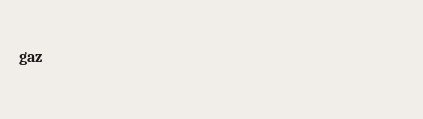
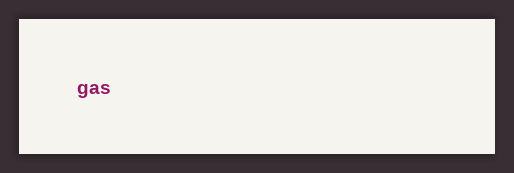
- gaz
+ gas

